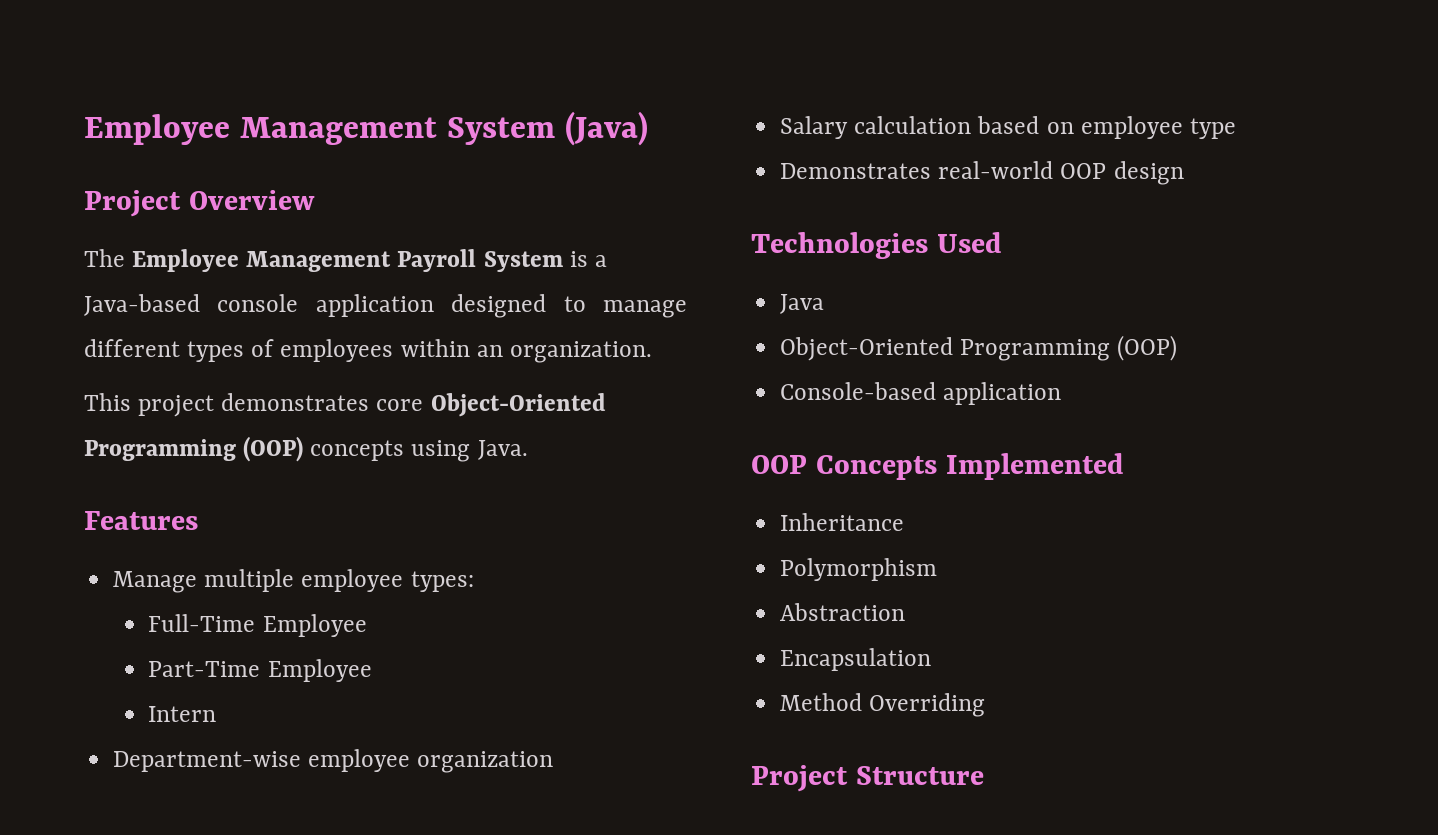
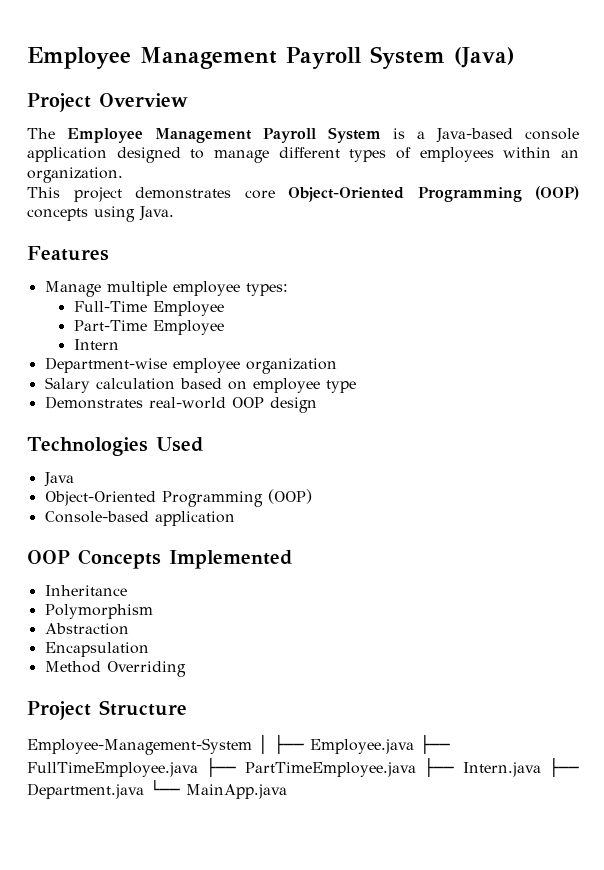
- Employee Management System (Java)
+ Employee Management Payroll System (Java)
+ Employee-Management-System │ ├── Employee.java ├── FullTimeEmployee.java ├── PartTimeEmployee.java ├── Intern.java ├── Department.java └── MainApp.java

